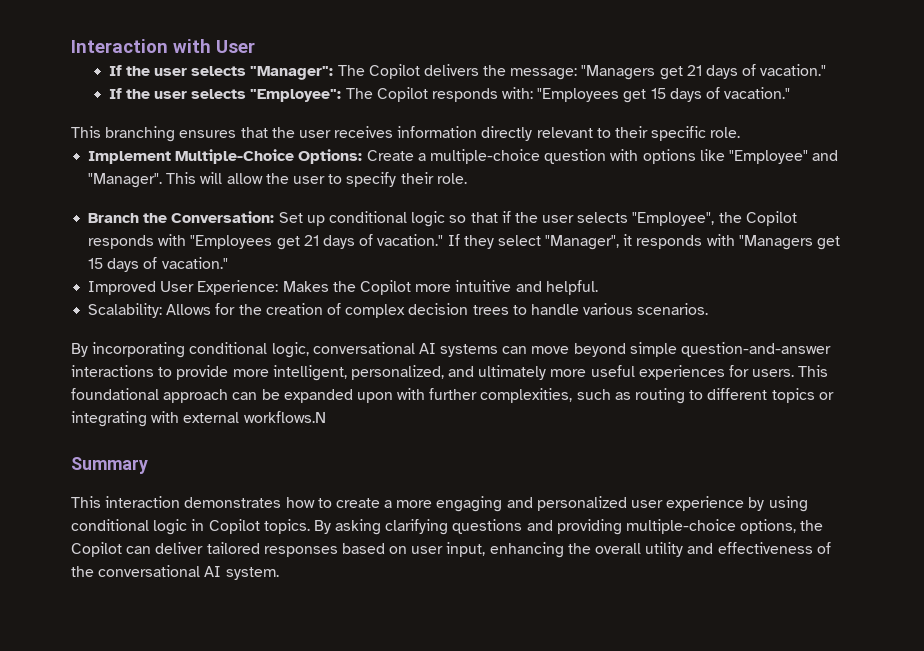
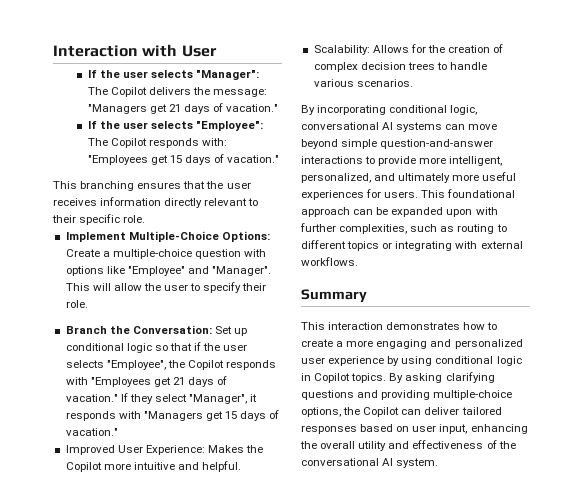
- This foundational approach can be expanded upon with further complexities, such as routing to different topics or integrating with external workflows.N
+ This foundational approach can be expanded upon with further complexities, such as routing to different topics or integrating with external workflows.

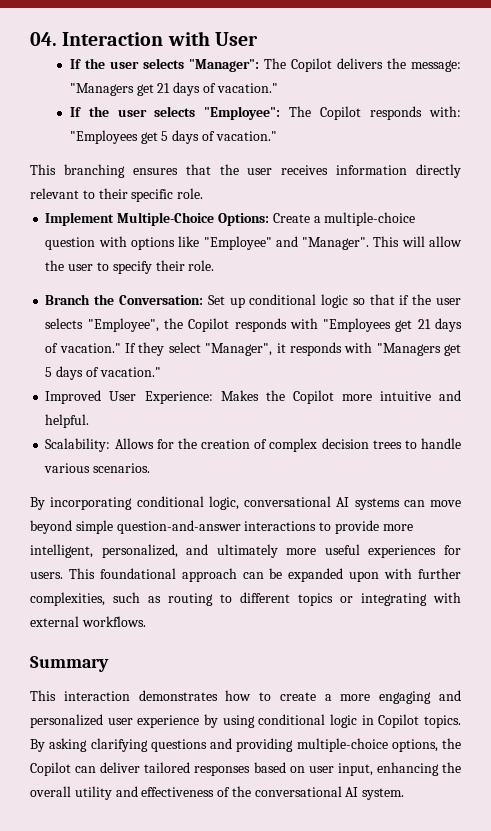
- Interaction with User
+ 04. Interaction with User
- If the user selects "Employee": The Copilot responds with: "Employees get 15 days of vacation."
+ If the user selects "Employee": The Copilot responds with: "Employees get 5 days of vacation."
- If they select "Manager", it responds with "Managers get 15 days of vacation."
+ If they select "Manager", it responds with "Managers get 5 days of vacation."

